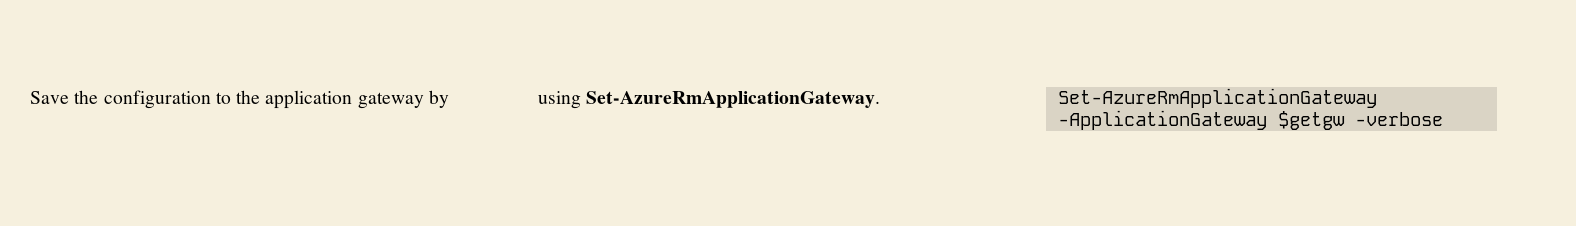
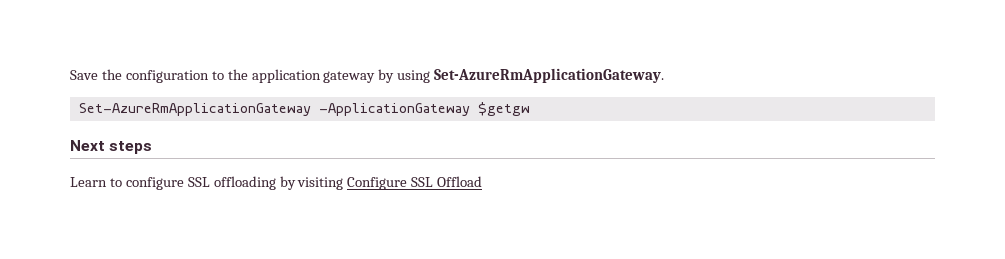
- Set-AzureRmApplicationGateway -ApplicationGateway $getgw -verbose
+ Set-AzureRmApplicationGateway -ApplicationGateway $getgw
+ Next steps
+ Learn to configure SSL offloading by visiting Configure SSL Offload

